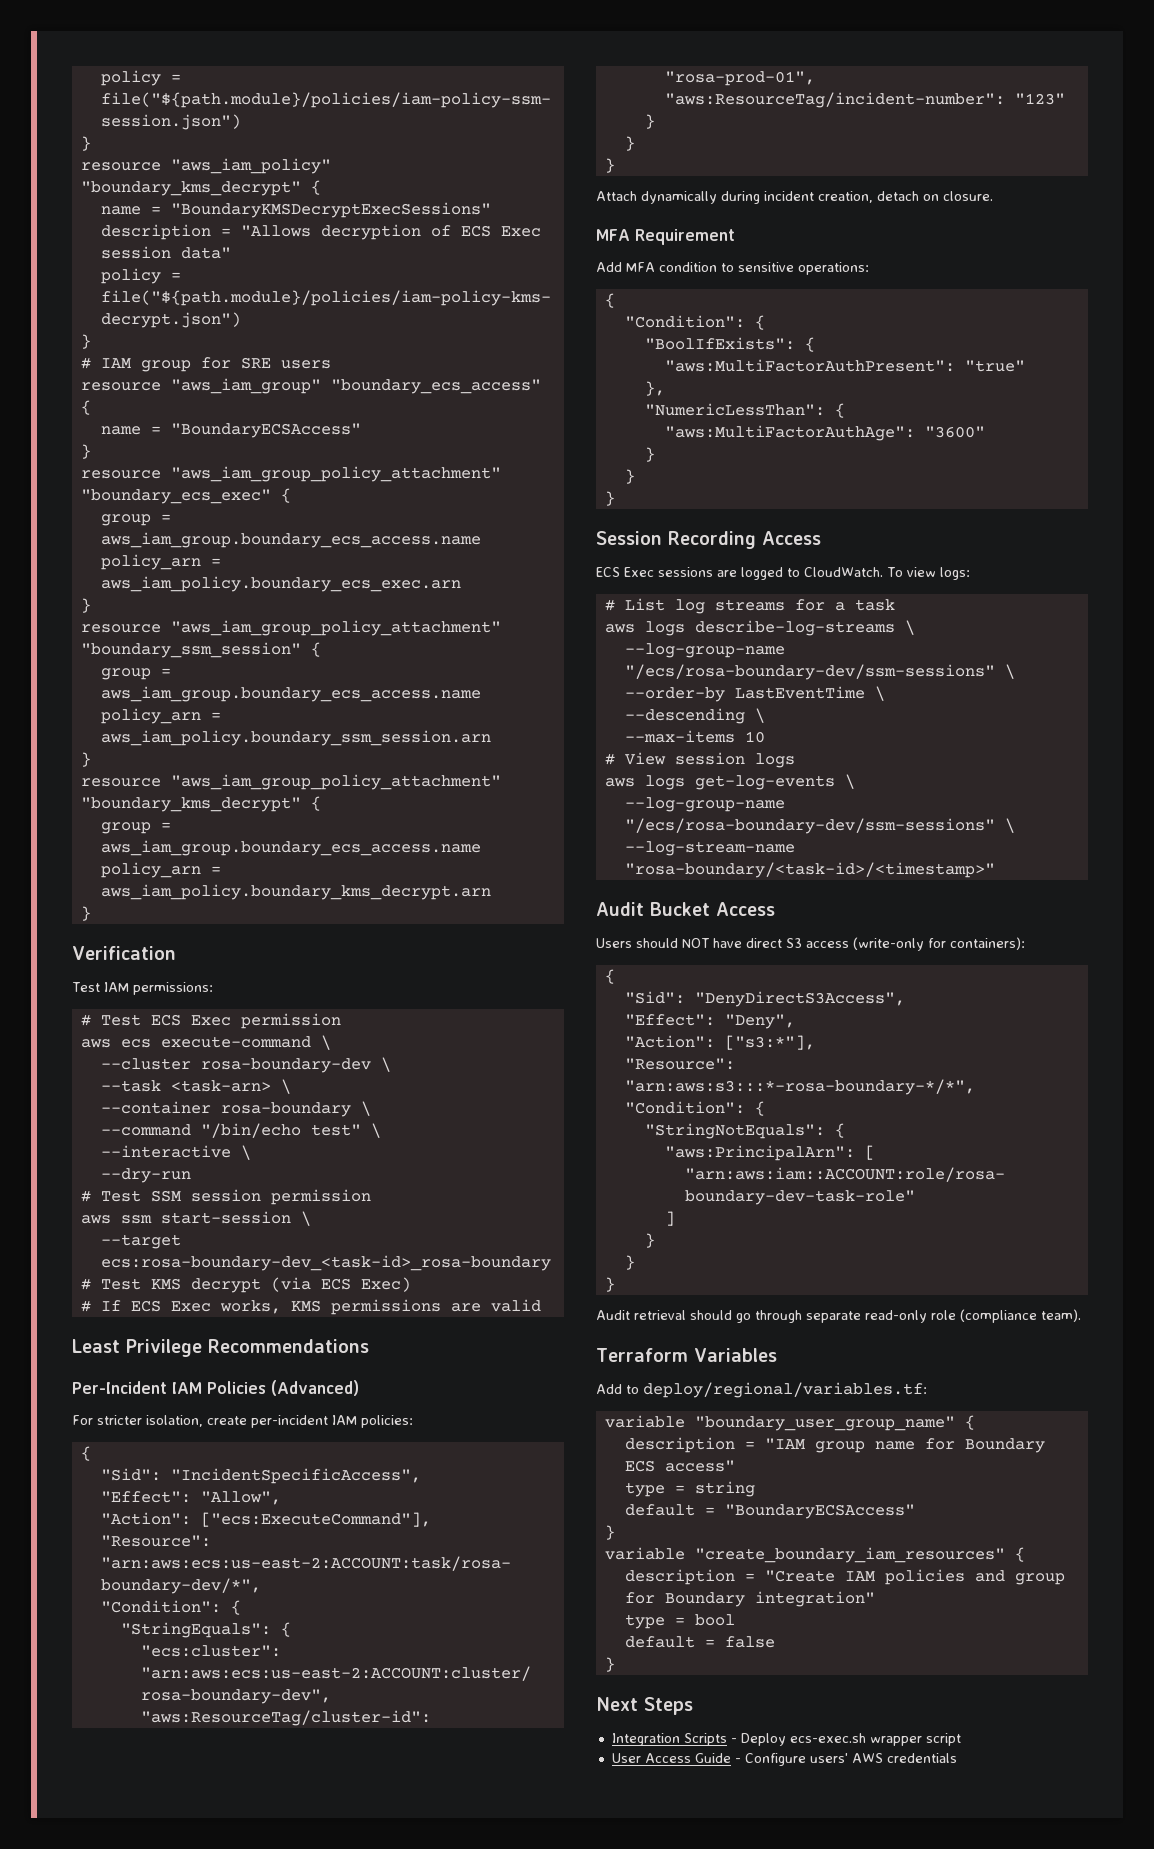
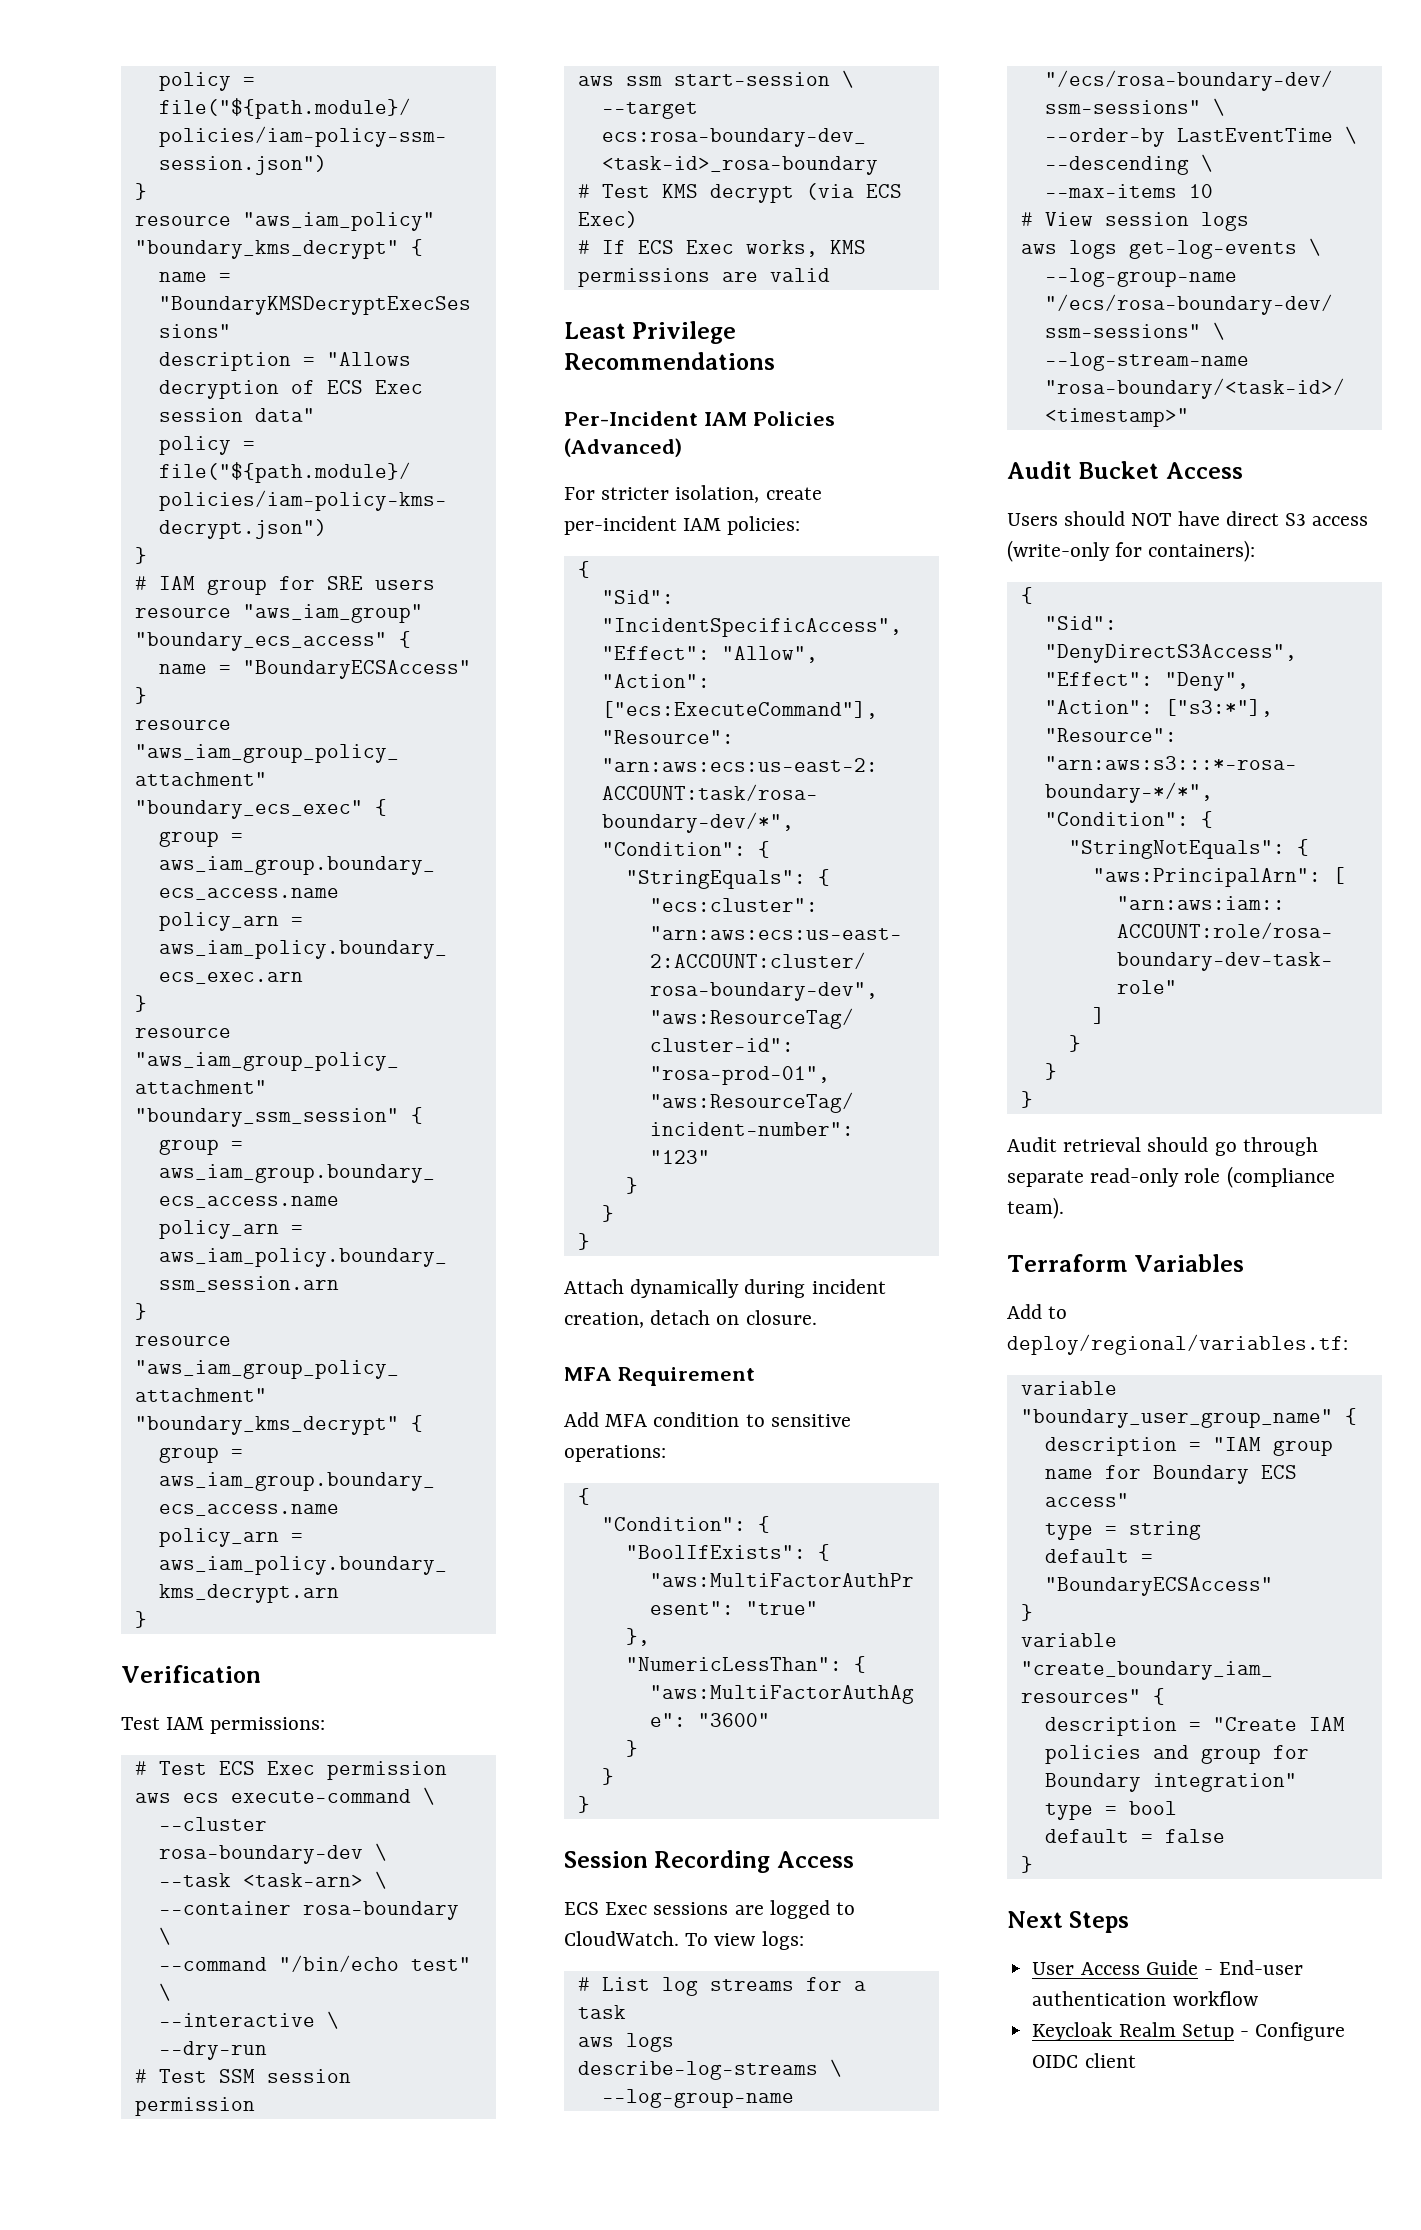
- Integration Scripts - Deploy ecs-exec.sh wrapper script
- User Access Guide - Configure users' AWS credentials
+ User Access Guide - End-user authentication workflow
+ Keycloak Realm Setup - Configure OIDC client

